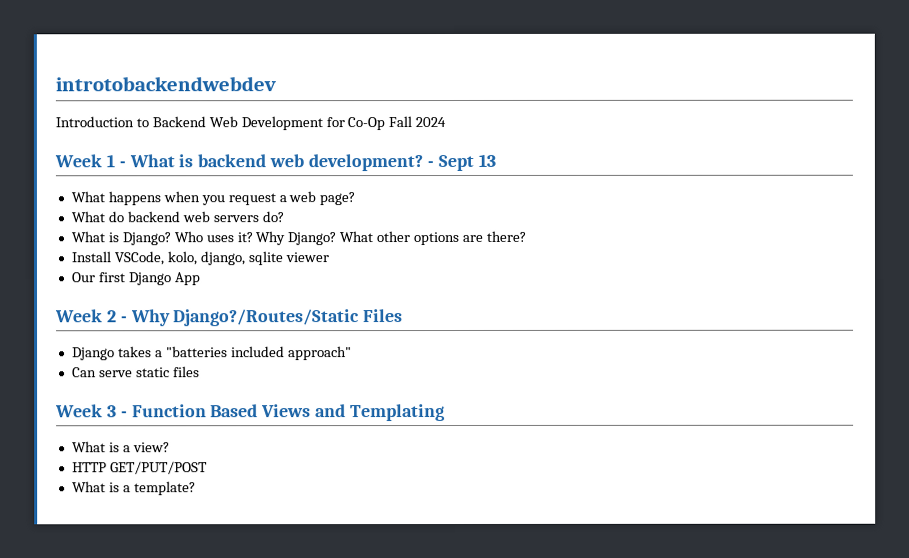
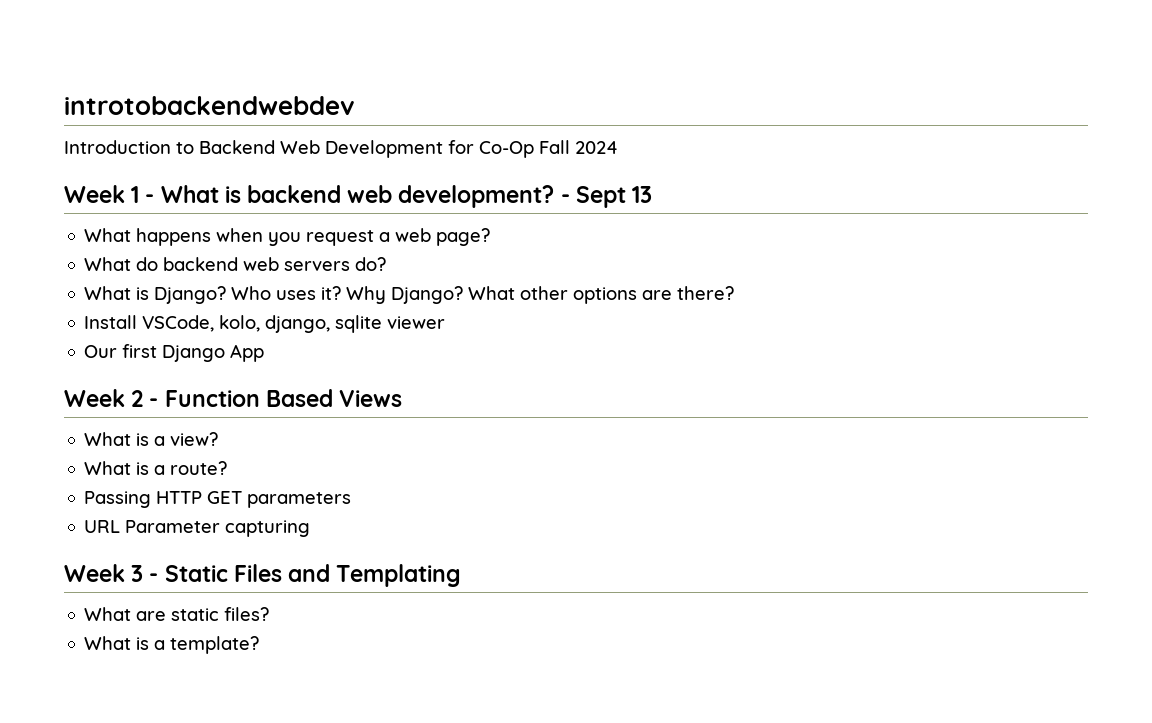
- Week 2 - Why Django?/Routes/Static Files
- Django takes a "batteries included approach"
- Can serve static files
- Week 3 - Function Based Views and Templating
+ Week 2 - Function Based Views
- HTTP GET/PUT/POST
+ What is a route?
+ Passing HTTP GET parameters
+ URL Parameter capturing
+ Week 3 - Static Files and Templating
+ What are static files?

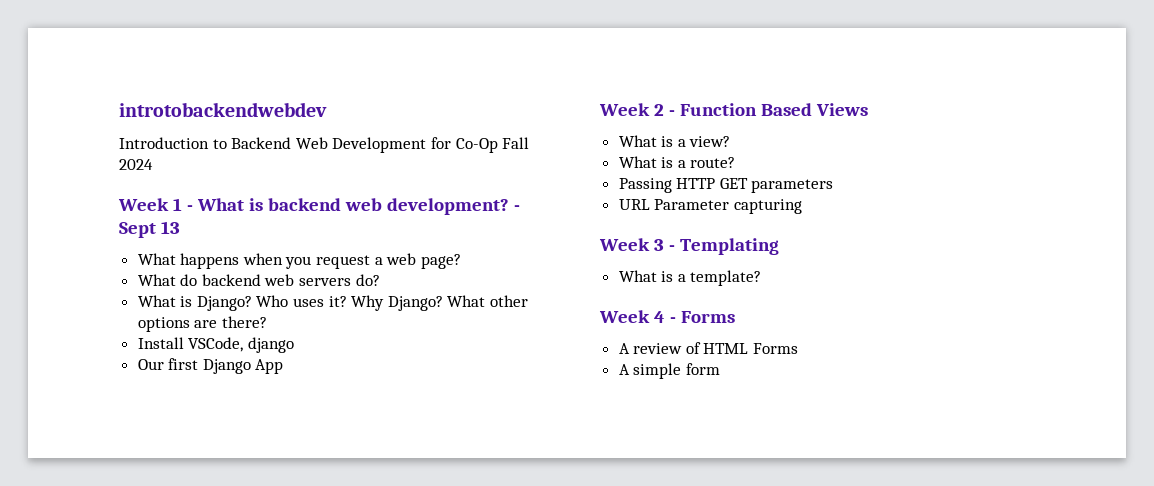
- Install VSCode, kolo, django, sqlite viewer
+ Install VSCode, django
- Week 3 - Static Files and Templating
- What are static files?
+ Week 3 - Templating
  What is a template?
+ Week 4 - Forms
+ A review of HTML Forms
+ A simple form

